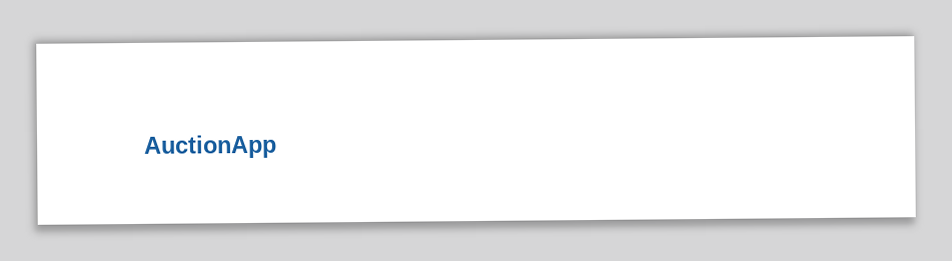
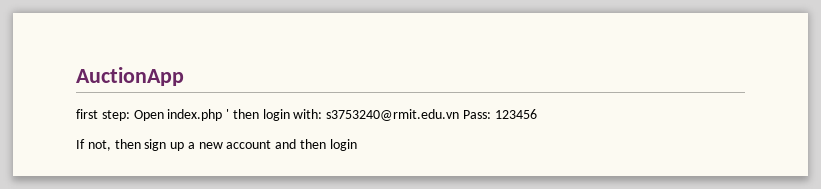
+ first step: Open index.php ' then login with: s3753240@rmit.edu.vn Pass: 123456
+ If not, then sign up a new account and then login

